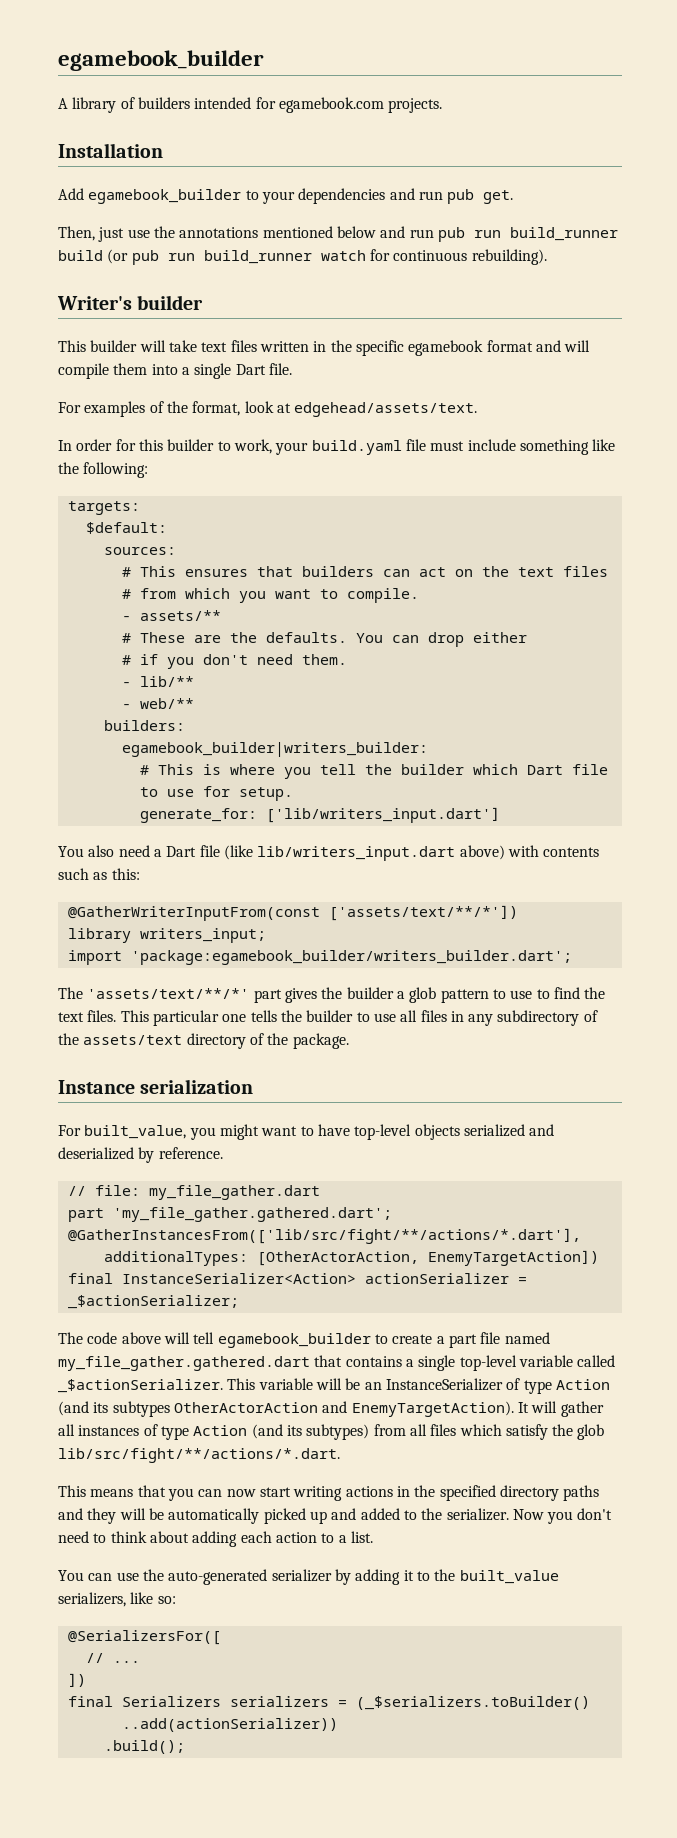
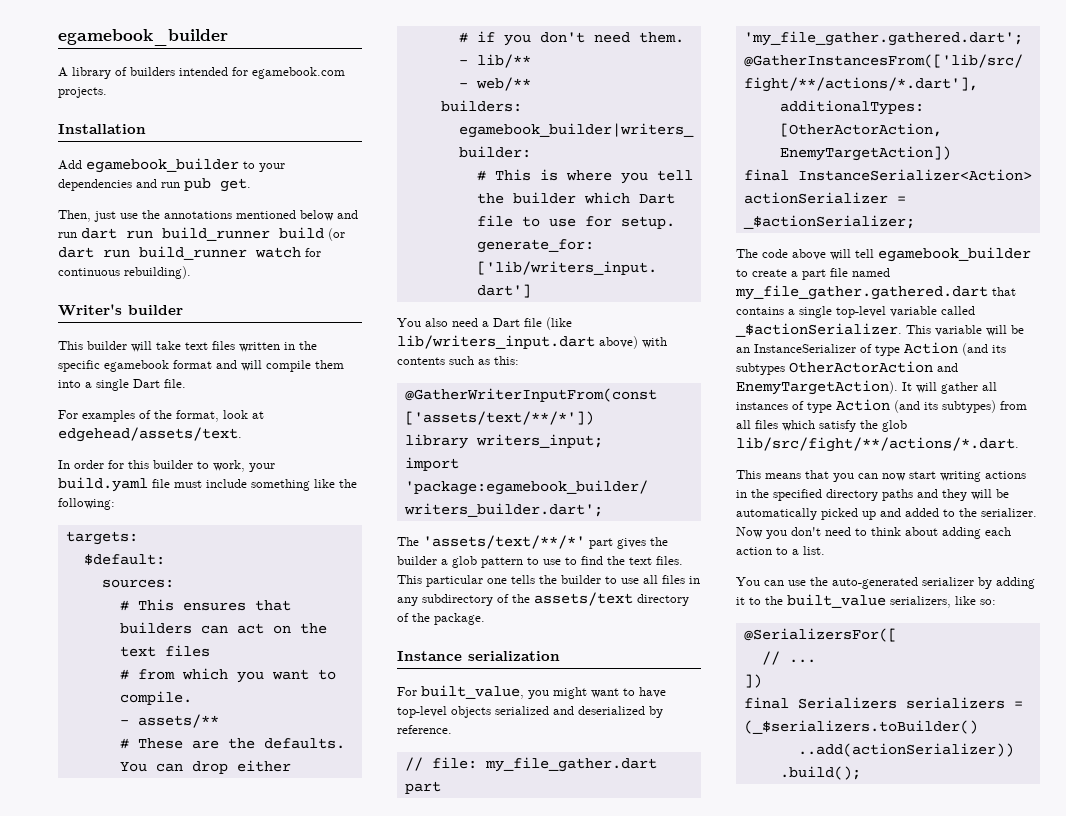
- Then, just use the annotations mentioned below and run pub run build_runner build (or pub run build_runner watch for continuous rebuilding).
+ Then, just use the annotations mentioned below and run dart run build_runner build (or dart run build_runner watch for continuous rebuilding).

